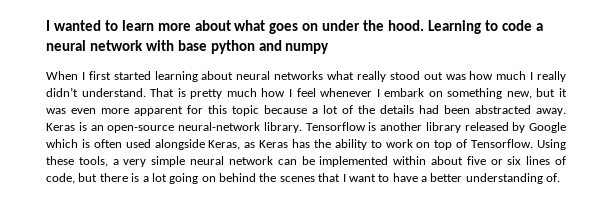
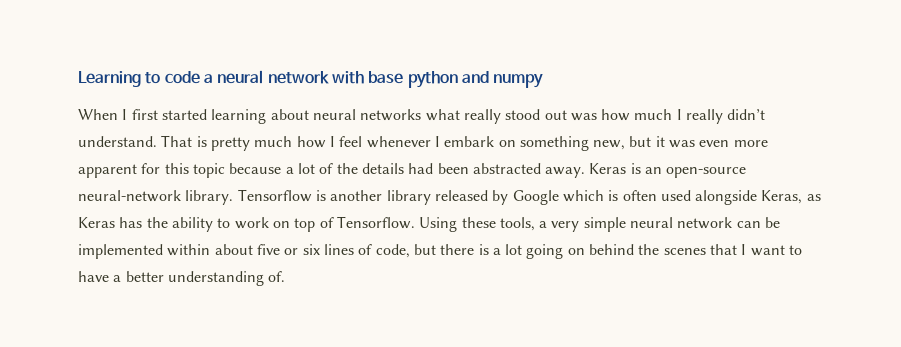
- I wanted to learn more about what goes on under the hood.

